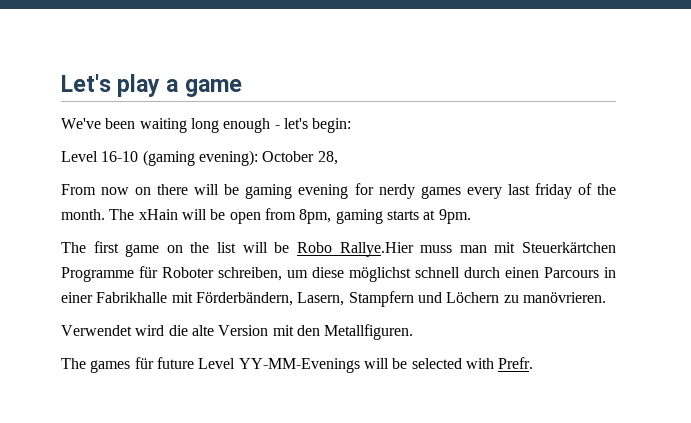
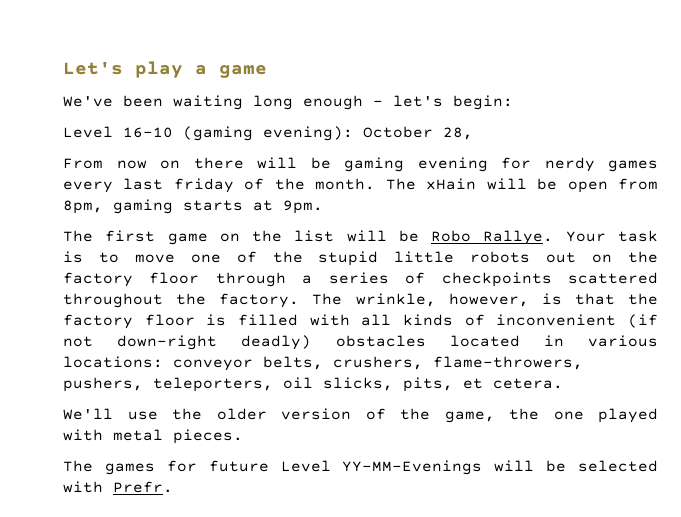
- The first game on the list will be Robo Rallye.Hier muss man mit Steuerkärtchen Programme für Roboter schreiben, um diese möglichst schnell durch einen Parcours in einer Fabrikhalle mit Förderbändern, Lasern, Stampfern und Löchern zu manövrieren.
- Verwendet wird die alte Version mit den Metallfiguren.
+ The first game on the list will be Robo Rallye. Your task is to move one of the stupid little robots out on the factory floor through a series of checkpoints scattered throughout the factory. The wrinkle, however, is that the factory floor is filled with all kinds of inconvenient (if not down-right deadly) obstacles located in various locations: conveyor belts, crushers, flame-throwers, pushers, teleporters, oil slicks, pits, et cetera.
+ We'll use the older version of the game, the one played with metal pieces.
- The games für future Level YY-MM-Evenings will be selected with Prefr.
+ The games for future Level YY-MM-Evenings will be selected with Prefr.

